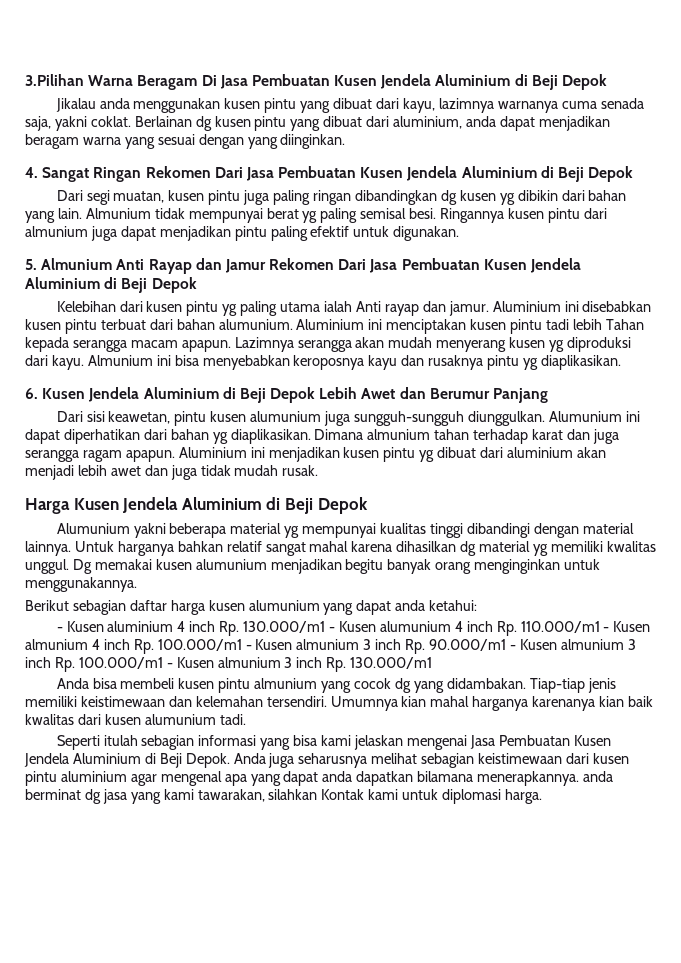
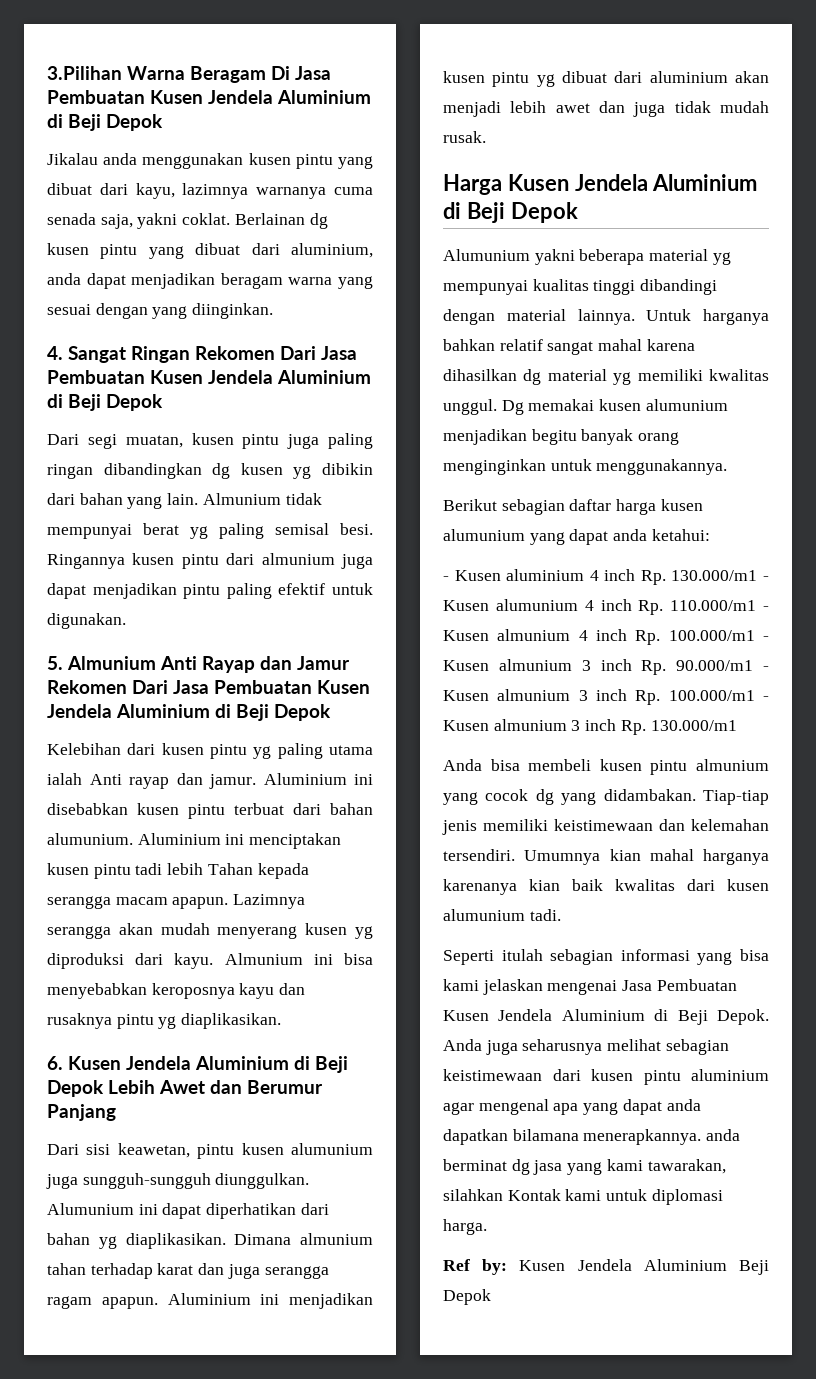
+ Ref by: Kusen Jendela Aluminium Beji Depok

